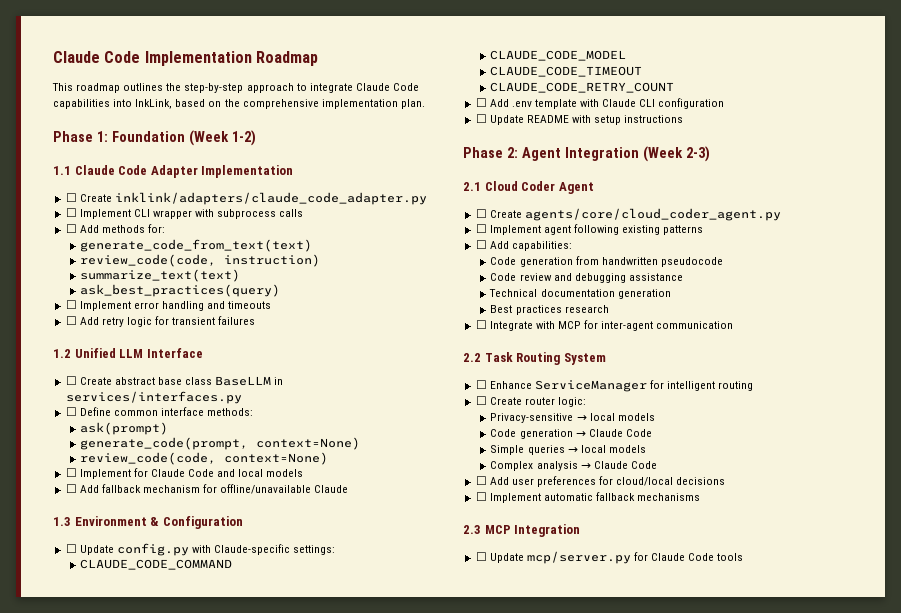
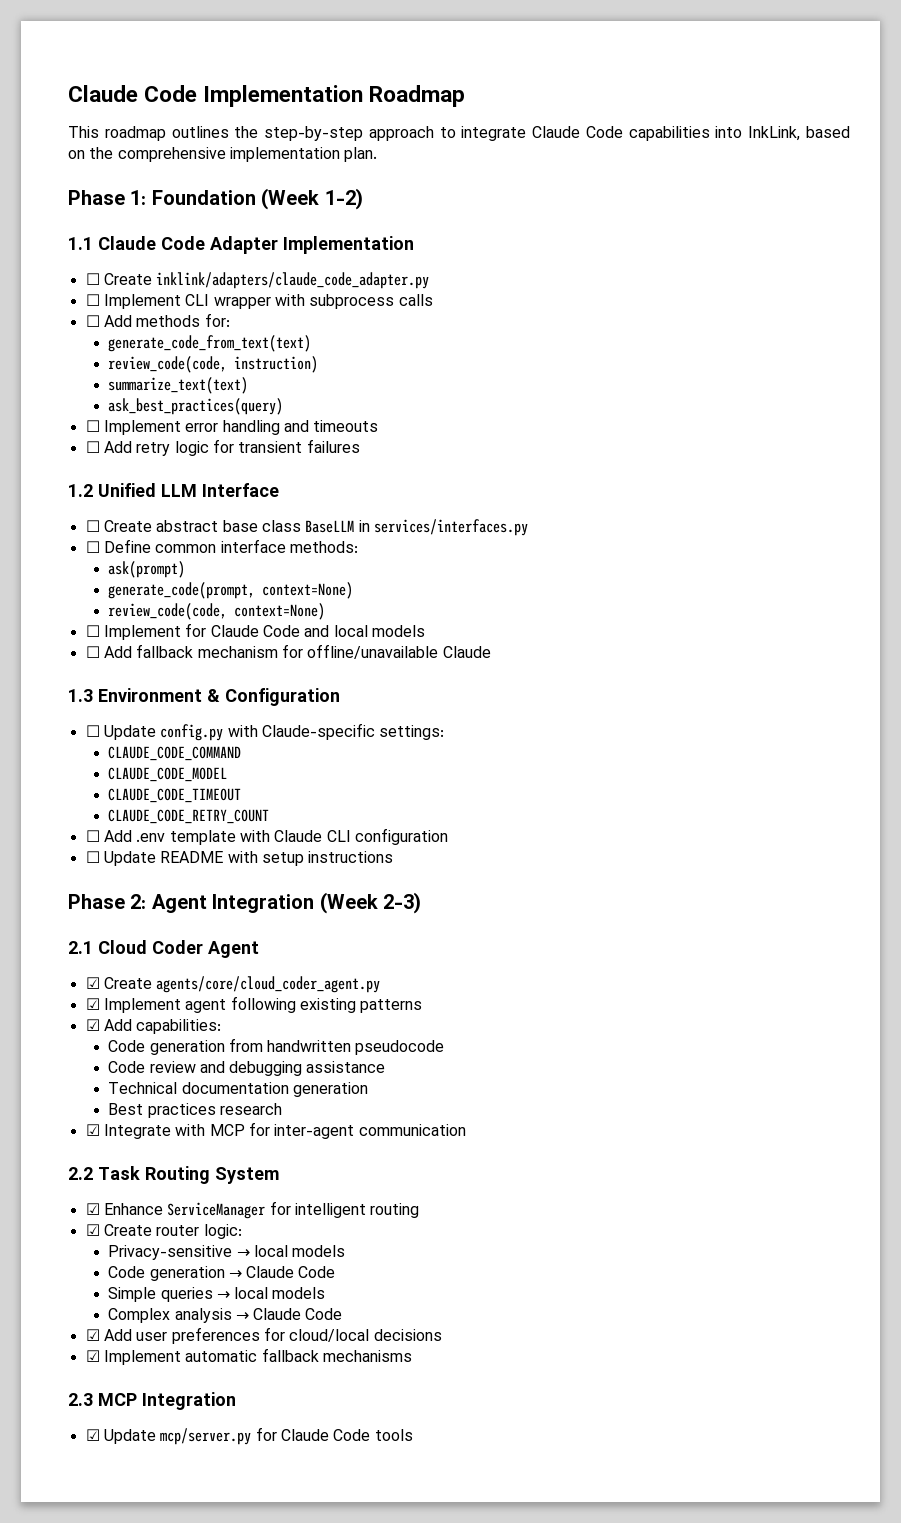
- ☐ Create agents/core/cloud_coder_agent.py
+ ☑ Create agents/core/cloud_coder_agent.py
- ☐ Implement agent following existing patterns
+ ☑ Implement agent following existing patterns
- ☐ Add capabilities:
+ ☑ Add capabilities:
- ☐ Integrate with MCP for inter-agent communication
+ ☑ Integrate with MCP for inter-agent communication
- ☐ Enhance ServiceManager for intelligent routing
+ ☑ Enhance ServiceManager for intelligent routing
- ☐ Create router logic:
+ ☑ Create router logic:
- ☐ Add user preferences for cloud/local decisions
+ ☑ Add user preferences for cloud/local decisions
- ☐ Implement automatic fallback mechanisms
+ ☑ Implement automatic fallback mechanisms
- ☐ Update mcp/server.py for Claude Code tools
+ ☑ Update mcp/server.py for Claude Code tools

